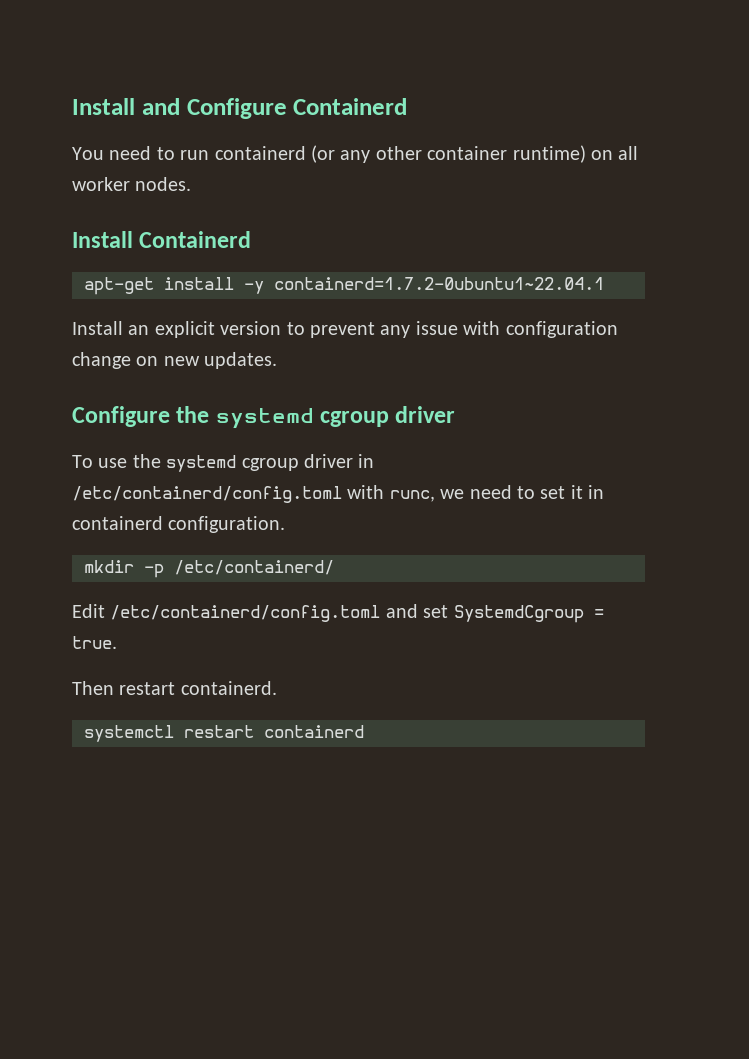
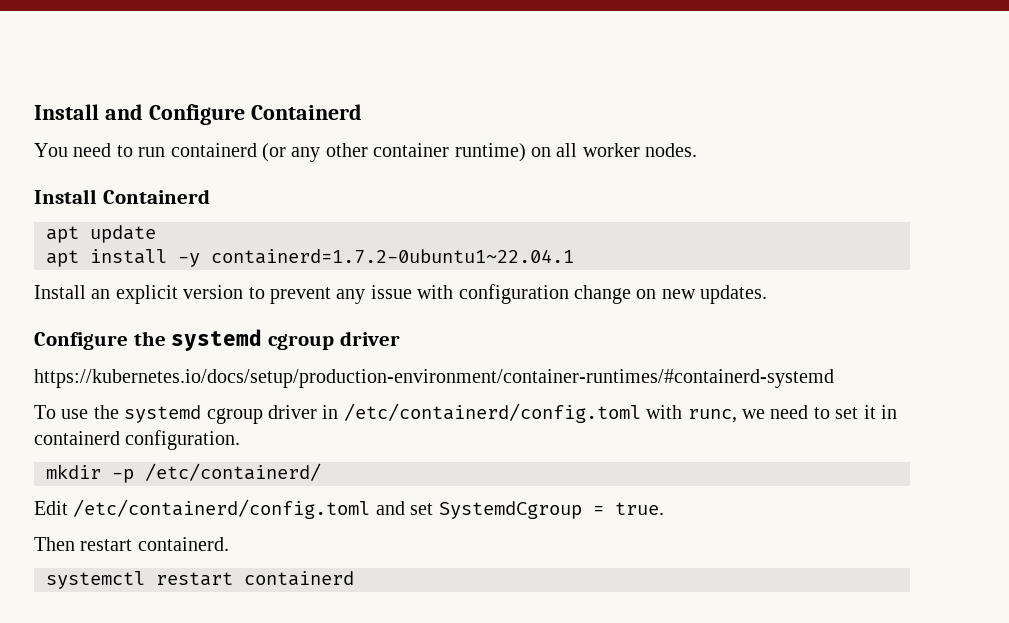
- apt-get install -y containerd=1.7.2-0ubuntu1~22.04.1
+ apt update
+ apt install -y containerd=1.7.2-0ubuntu1~22.04.1
+ https://kubernetes.io/docs/setup/production-environment/container-runtimes/#containerd-systemd

